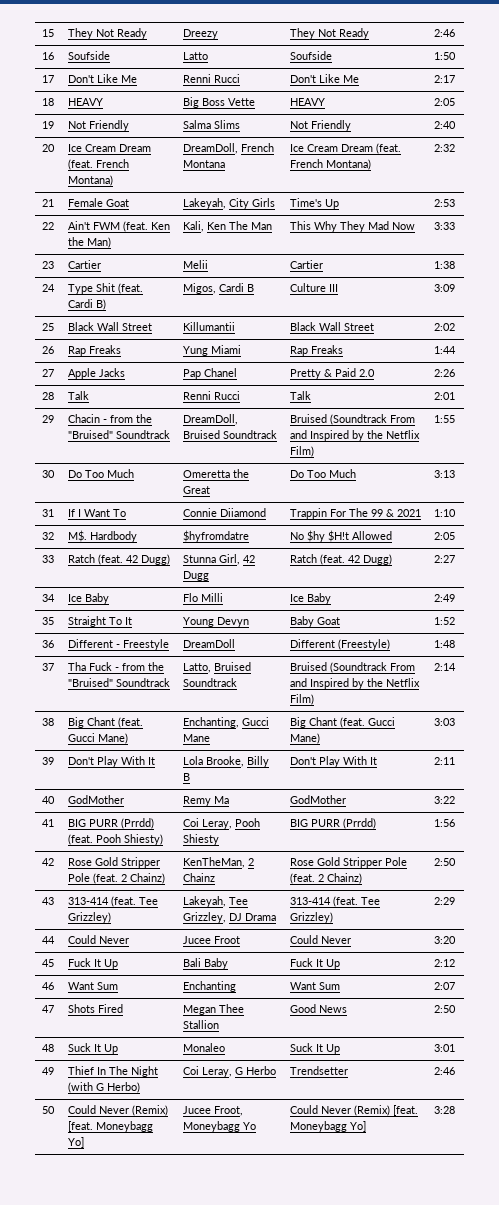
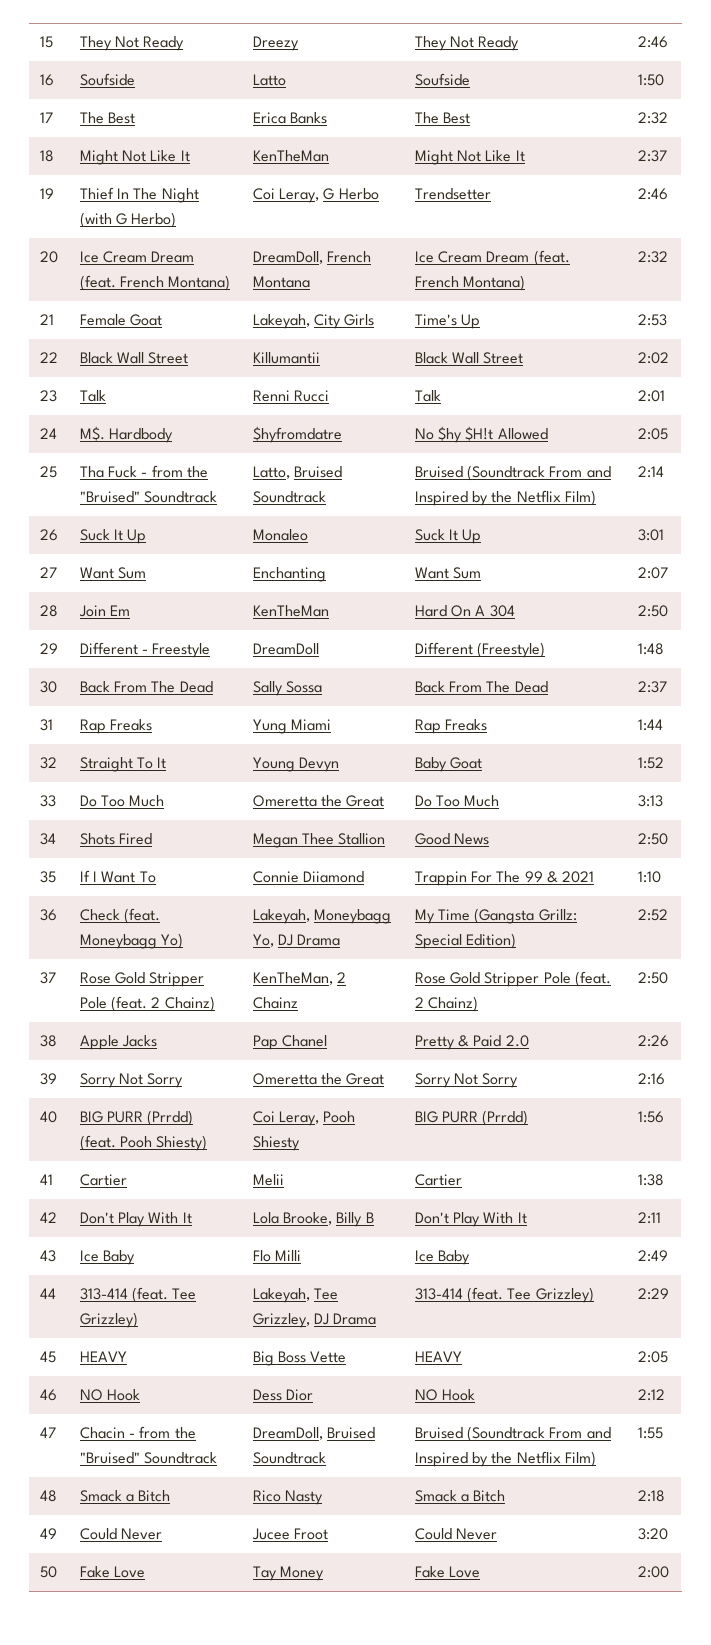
- 17 | Don't Like Me | Renni Rucci | Don't Like Me | 2:17
- 18 | HEAVY | Big Boss Vette | HEAVY | 2:05
- 19 | Not Friendly | Salma Slims | Not Friendly | 2:40
+ 17 | The Best | Erica Banks | The Best | 2:32
+ 18 | Might Not Like It | KenTheMan | Might Not Like It | 2:37
+ 19 | Thief In The Night (with G Herbo) | Coi Leray, G Herbo | Trendsetter | 2:46
- 22 | Ain't FWM (feat. Ken the Man) | Kali, Ken The Man | This Why They Mad Now | 3:33
- 23 | Cartier | Melii | Cartier | 1:38
- 24 | Type Shit (feat. Cardi B) | Migos, Cardi B | Culture III | 3:09
- 25 | Black Wall Street | Killumantii | Black Wall Street | 2:02
+ 22 | Black Wall Street | Killumantii | Black Wall Street | 2:02
- 26 | Rap Freaks | Yung Miami | Rap Freaks | 1:44
- 27 | Apple Jacks | Pap Chanel | Pretty & Paid 2.0 | 2:26
- 28 | Talk | Renni Rucci | Talk | 2:01
+ 23 | Talk | Renni Rucci | Talk | 2:01
- 29 | Chacin - from the "Bruised" Soundtrack | DreamDoll, Bruised Soundtrack | Bruised (Soundtrack From and Inspired by the Netflix Film) | 1:55
- 30 | Do Too Much | Omeretta the Great | Do Too Much | 3:13
- 31 | If I Want To | Connie Diiamond | Trappin For The 99 & 2021 | 1:10
- 32 | M$. Hardbody | $hyfromdatre | No $hy $H!t Allowed | 2:05
+ 24 | M$. Hardbody | $hyfromdatre | No $hy $H!t Allowed | 2:05
- 33 | Ratch (feat. 42 Dugg) | Stunna Girl, 42 Dugg | Ratch (feat. 42 Dugg) | 2:27
- 34 | Ice Baby | Flo Milli | Ice Baby | 2:49
- 35 | Straight To It | Young Devyn | Baby Goat | 1:52
- 36 | Different - Freestyle | DreamDoll | Different (Freestyle) | 1:48
- 37 | Tha Fuck - from the "Bruised" Soundtrack | Latto, Bruised Soundtrack | Bruised (Soundtrack From and Inspired by the Netflix Film) | 2:14
+ 25 | Tha Fuck - from the "Bruised" Soundtrack | Latto, Bruised Soundtrack | Bruised (Soundtrack From and Inspired by the Netflix Film) | 2:14
- 38 | Big Chant (feat. Gucci Mane) | Enchanting, Gucci Mane | Big Chant (feat. Gucci Mane) | 3:03
- 39 | Don't Play With It | Lola Brooke, Billy B | Don't Play With It | 2:11
- 40 | GodMother | Remy Ma | GodMother | 3:22
- 41 | BIG PURR (Prrdd) (feat. Pooh Shiesty) | Coi Leray, Pooh Shiesty | BIG PURR (Prrdd) | 1:56
- 42 | Rose Gold Stripper Pole (feat. 2 Chainz) | KenTheMan, 2 Chainz | Rose Gold Stripper Pole (feat. 2 Chainz) | 2:50
+ 26 | Suck It Up | Monaleo | Suck It Up | 3:01
+ 27 | Want Sum | Enchanting | Want Sum | 2:07
+ 28 | Join Em | KenTheMan | Hard On A 304 | 2:50
+ 29 | Different - Freestyle | DreamDoll | Different (Freestyle) | 1:48
+ 30 | Back From The Dead | Sally Sossa | Back From The Dead | 2:37
+ 31 | Rap Freaks | Yung Miami | Rap Freaks | 1:44
+ 32 | Straight To It | Young Devyn | Baby Goat | 1:52
+ 33 | Do Too Much | Omeretta the Great | Do Too Much | 3:13
+ 34 | Shots Fired | Megan Thee Stallion | Good News | 2:50
+ 35 | If I Want To | Connie Diiamond | Trappin For The 99 & 2021 | 1:10
+ 36 | Check (feat. Moneybagg Yo) | Lakeyah, Moneybagg Yo, DJ Drama | My Time (Gangsta Grillz: Special Edition) | 2:52
+ 37 | Rose Gold Stripper Pole (feat. 2 Chainz) | KenTheMan, 2 Chainz | Rose Gold Stripper Pole (feat. 2 Chainz) | 2:50
- 43 | 313-414 (feat. Tee Grizzley) | Lakeyah, Tee Grizzley, DJ Drama | 313-414 (feat. Tee Grizzley) | 2:29
+ 38 | Apple Jacks | Pap Chanel | Pretty & Paid 2.0 | 2:26
+ 39 | Sorry Not Sorry | Omeretta the Great | Sorry Not Sorry | 2:16
+ 40 | BIG PURR (Prrdd) (feat. Pooh Shiesty) | Coi Leray, Pooh Shiesty | BIG PURR (Prrdd) | 1:56
+ 41 | Cartier | Melii | Cartier | 1:38
+ 42 | Don't Play With It | Lola Brooke, Billy B | Don't Play With It | 2:11
+ 43 | Ice Baby | Flo Milli | Ice Baby | 2:49
+ 44 | 313-414 (feat. Tee Grizzley) | Lakeyah, Tee Grizzley, DJ Drama | 313-414 (feat. Tee Grizzley) | 2:29
- 44 | Could Never | Jucee Froot | Could Never | 3:20
+ 45 | HEAVY | Big Boss Vette | HEAVY | 2:05
+ 46 | NO Hook | Dess Dior | NO Hook | 2:12
+ 47 | Chacin - from the "Bruised" Soundtrack | DreamDoll, Bruised Soundtrack | Bruised (Soundtrack From and Inspired by the Netflix Film) | 1:55
+ 48 | Smack a Bitch | Rico Nasty | Smack a Bitch | 2:18
+ 49 | Could Never | Jucee Froot | Could Never | 3:20
- 45 | Fuck It Up | Bali Baby | Fuck It Up | 2:12
- 46 | Want Sum | Enchanting | Want Sum | 2:07
- 47 | Shots Fired | Megan Thee Stallion | Good News | 2:50
- 48 | Suck It Up | Monaleo | Suck It Up | 3:01
- 49 | Thief In The Night (with G Herbo) | Coi Leray, G Herbo | Trendsetter | 2:46
- 50 | Could Never (Remix) [feat. Moneybagg Yo] | Jucee Froot, Moneybagg Yo | Could Never (Remix) [feat. Moneybagg Yo] | 3:28
+ 50 | Fake Love | Tay Money | Fake Love | 2:00

